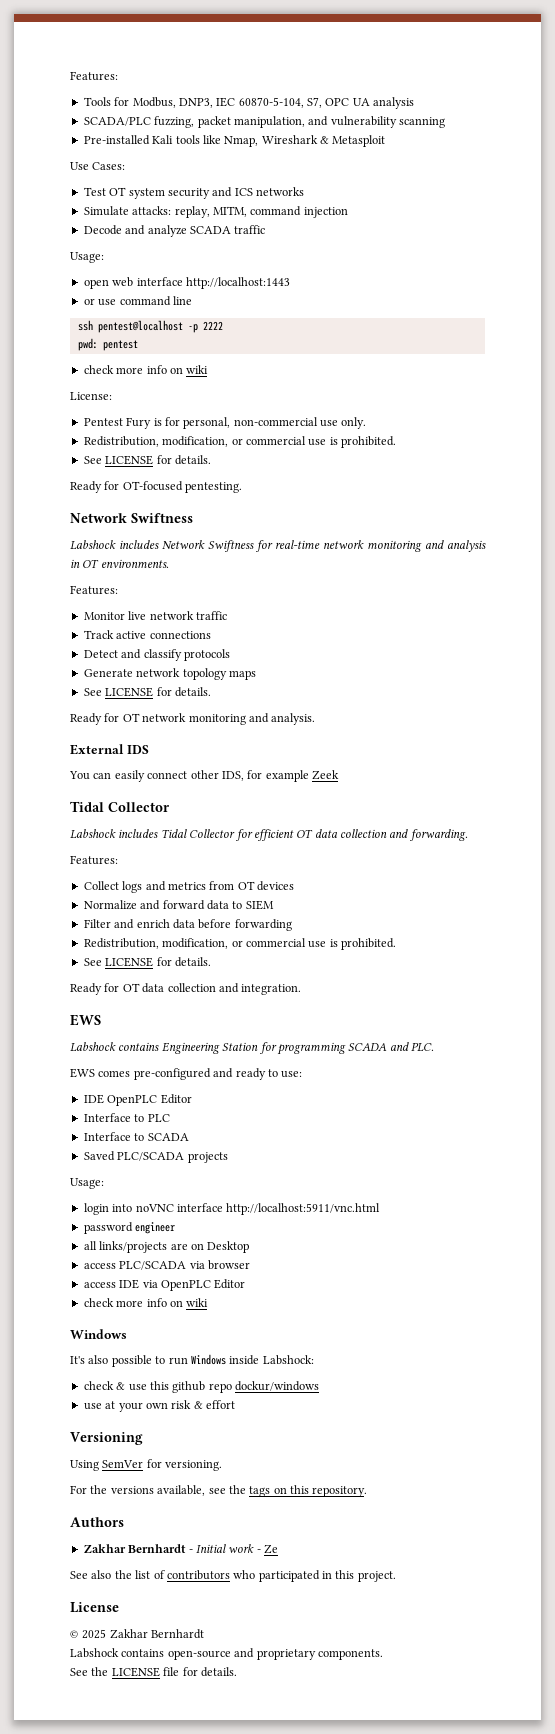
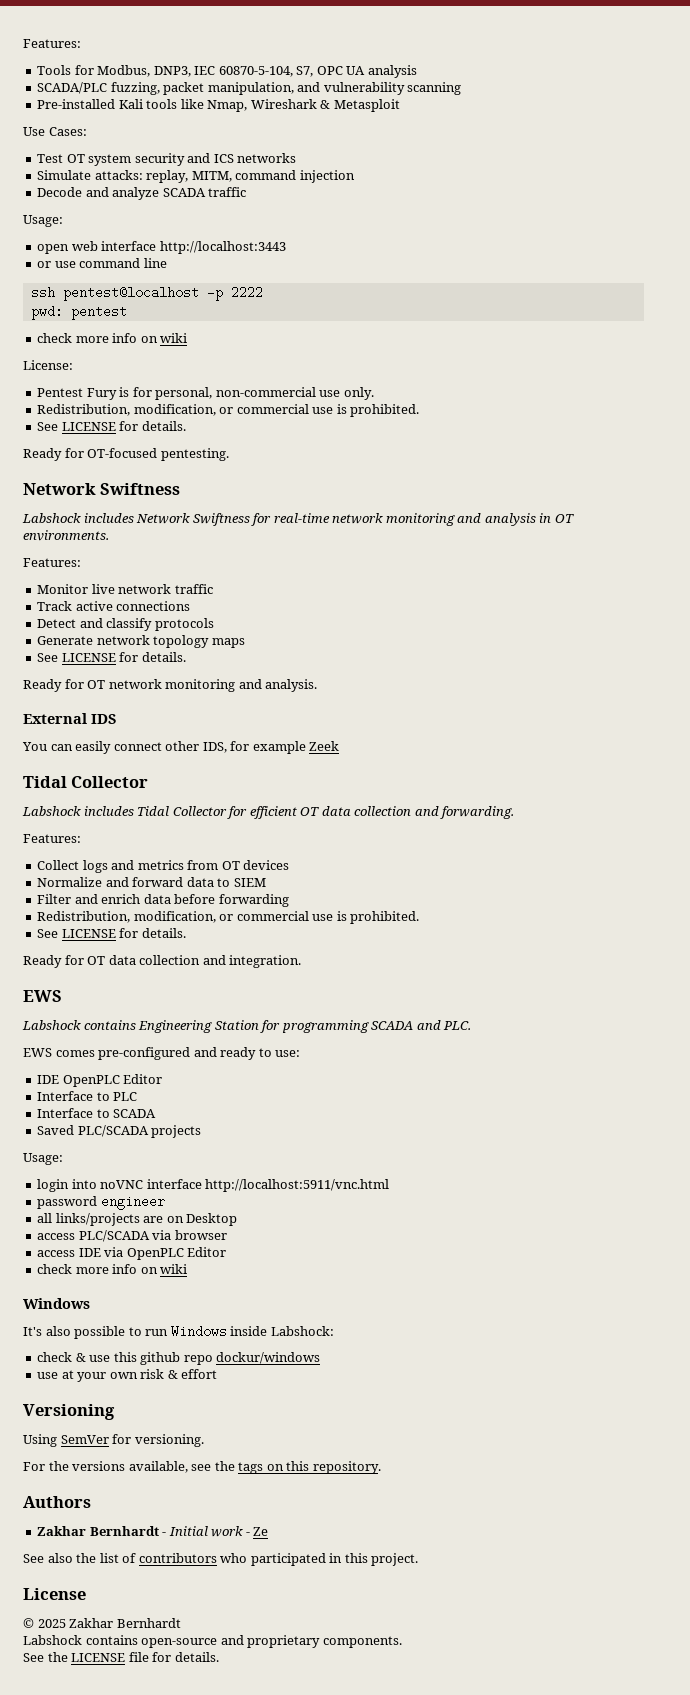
- open web interface http://localhost:1443
+ open web interface http://localhost:3443

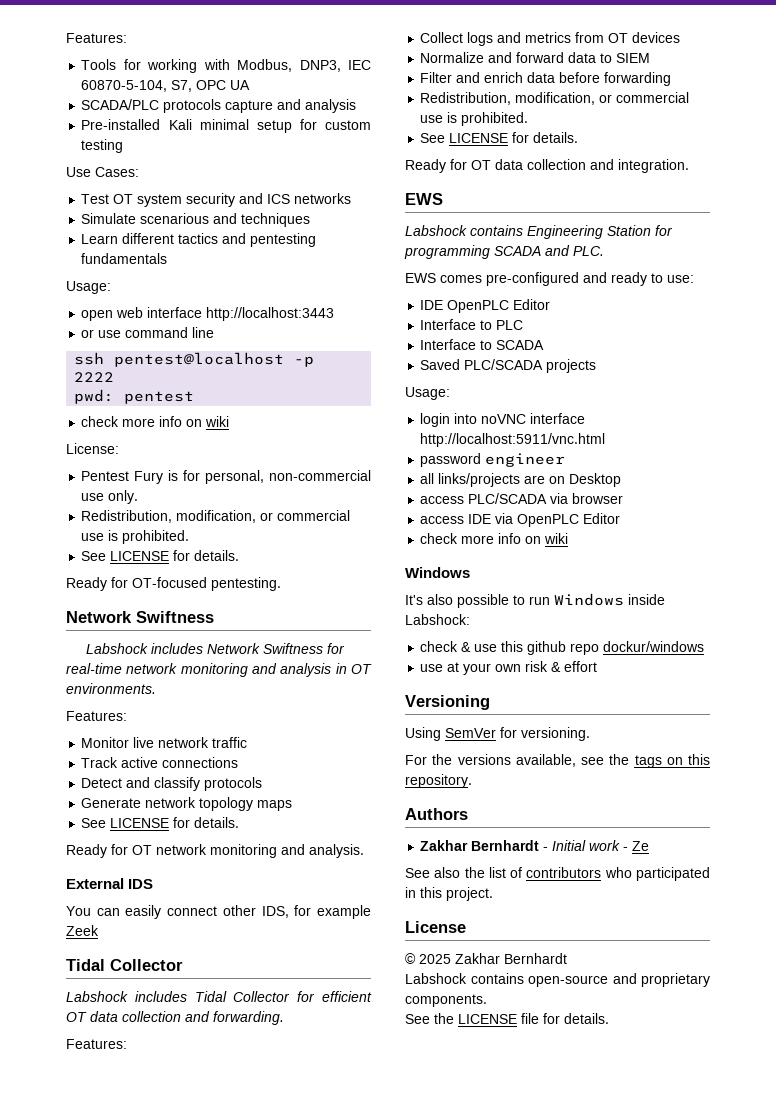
- Tools for Modbus, DNP3, IEC 60870-5-104, S7, OPC UA analysis
+ Tools for working with Modbus, DNP3, IEC 60870-5-104, S7, OPC UA
- SCADA/PLC fuzzing, packet manipulation, and vulnerability scanning
- Pre-installed Kali tools like Nmap, Wireshark & Metasploit
+ SCADA/PLC protocols capture and analysis
+ Pre-installed Kali minimal setup for custom testing
- Simulate attacks: replay, MITM, command injection
- Decode and analyze SCADA traffic
+ Simulate scenarious and techniques
+ Learn different tactics and pentesting fundamentals

